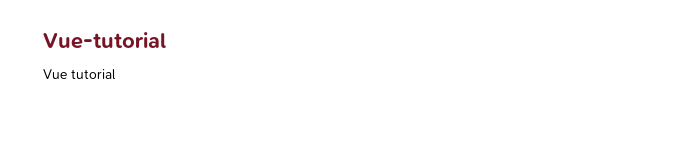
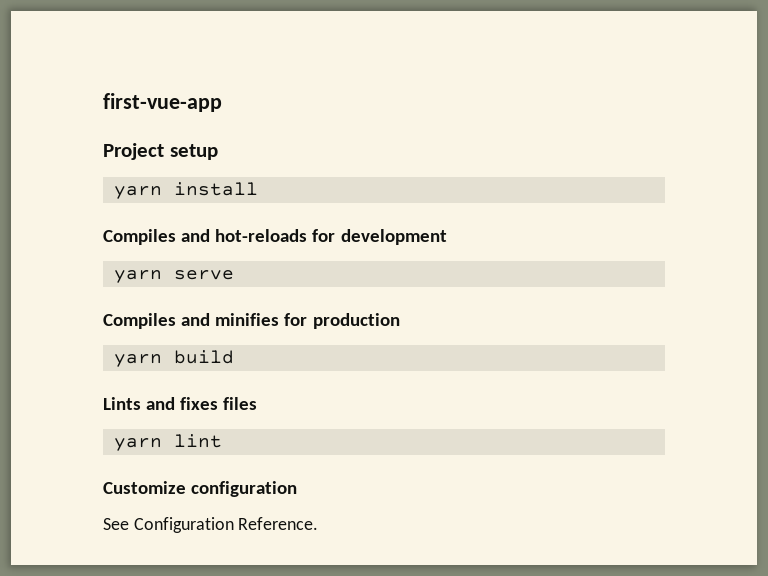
- Vue-tutorial
- Vue tutorial
+ first-vue-app
+ Project setup
+ yarn install
+ Compiles and hot-reloads for development
+ yarn serve
+ Compiles and minifies for production
+ yarn build
+ Lints and fixes files
+ yarn lint
+ Customize configuration
+ See Configuration Reference.

